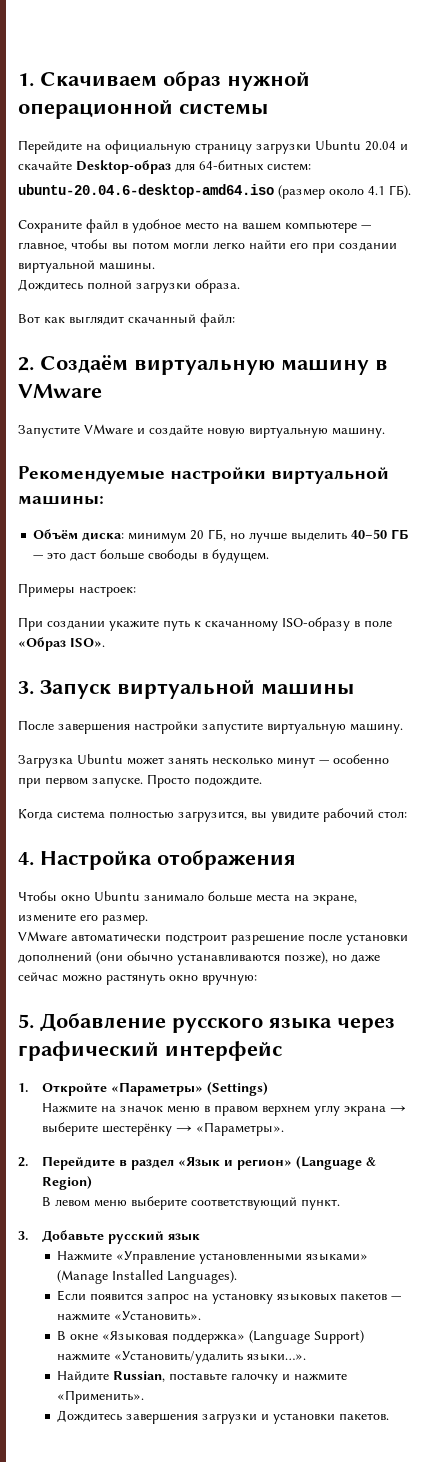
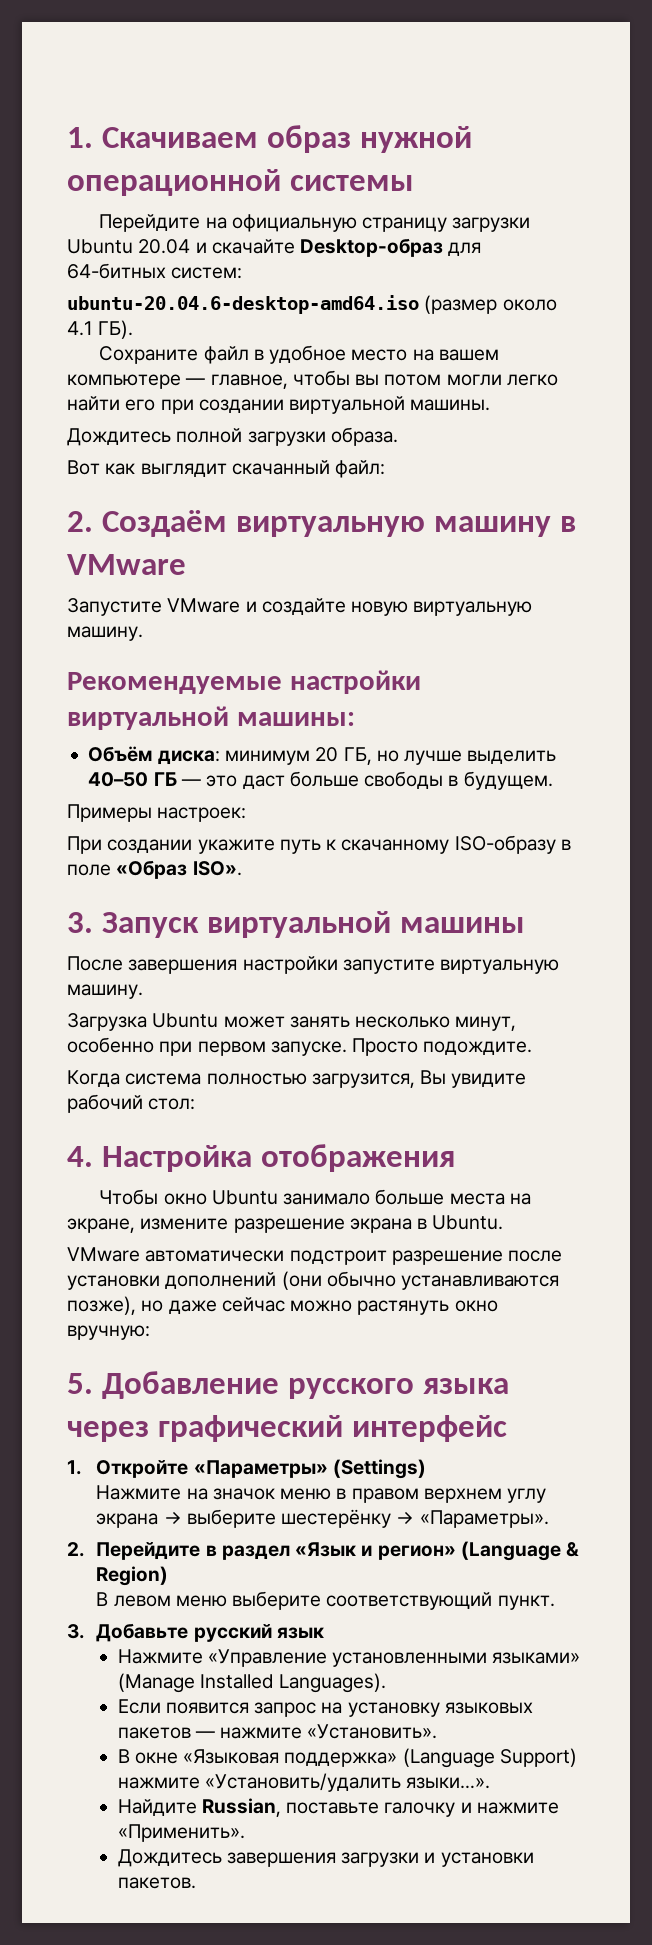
- Загрузка Ubuntu может занять несколько минут — особенно при первом запуске.
+ Загрузка Ubuntu может занять несколько минут, особенно при первом запуске.
- Когда система полностью загрузится, вы увидите рабочий стол:
+ Когда система полностью загрузится, Вы увидите рабочий стол:
- Чтобы окно Ubuntu занимало больше места на экране, измените его размер.
+ Чтобы окно Ubuntu занимало больше места на экране, измените разрешение экрана в Ubuntu.

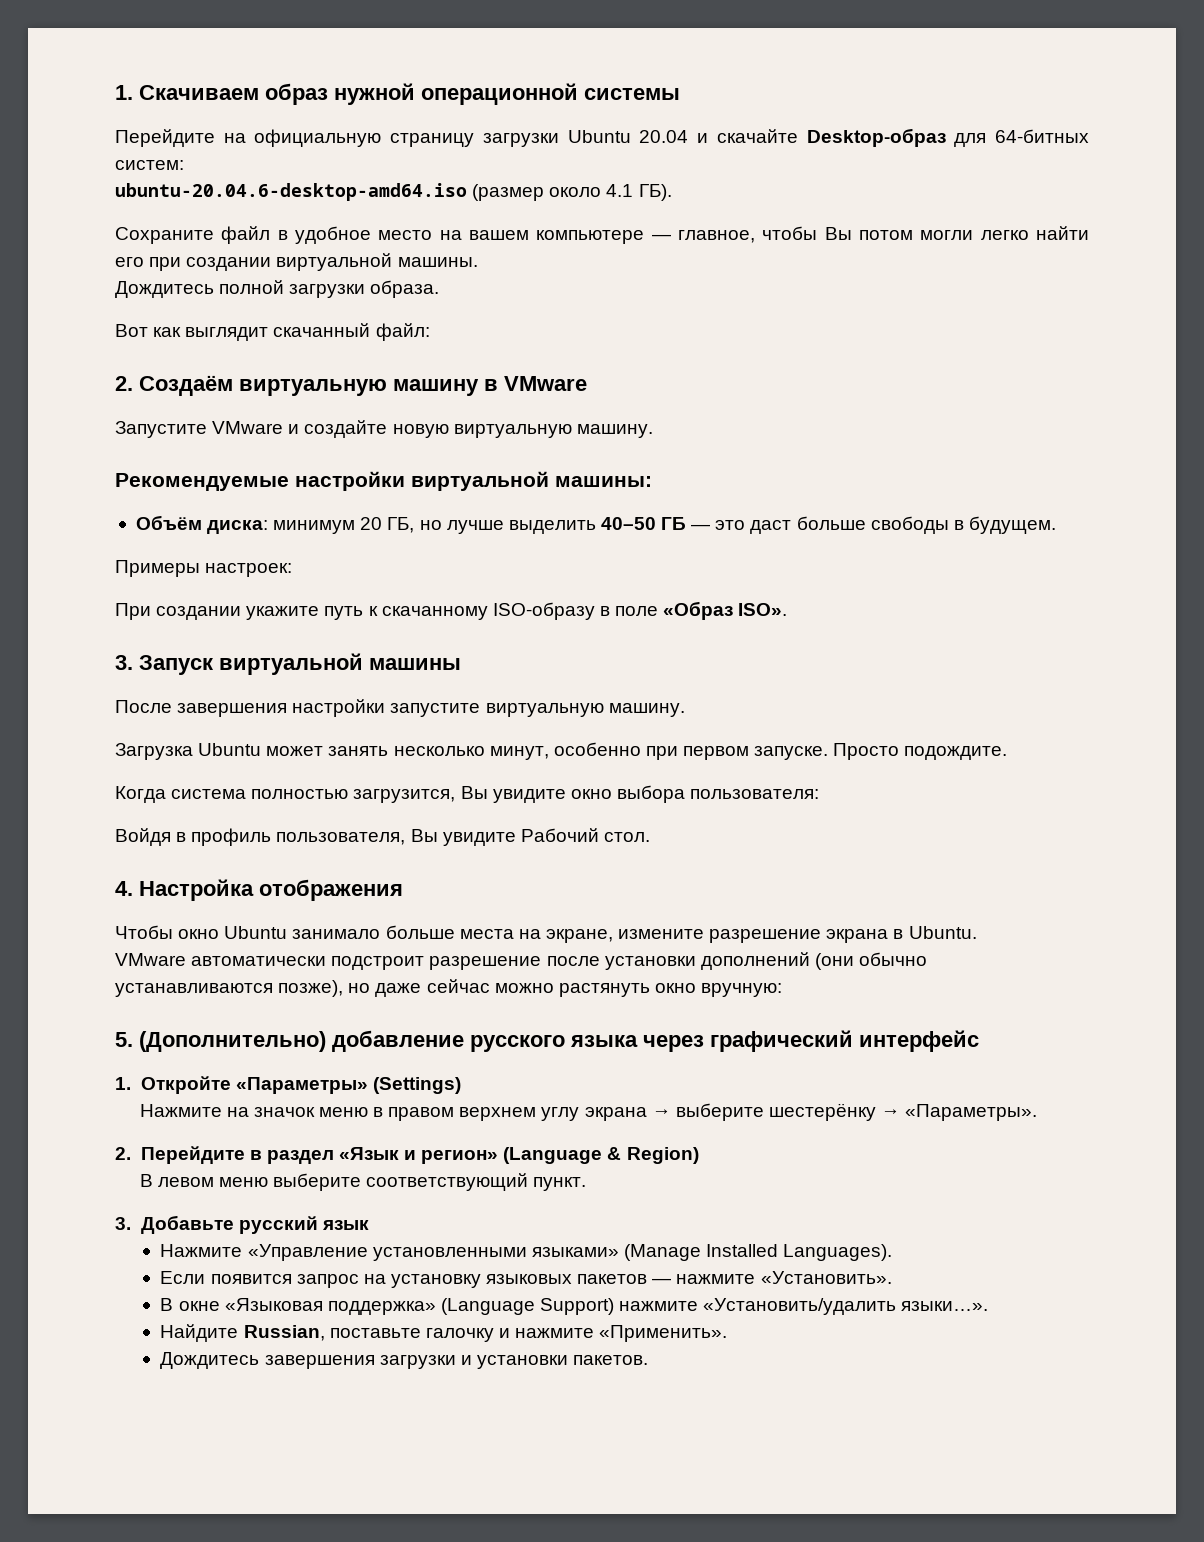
- Сохраните файл в удобное место на вашем компьютере — главное, чтобы вы потом могли легко найти его при создании виртуальной машины.
+ Сохраните файл в удобное место на вашем компьютере — главное, чтобы Вы потом могли легко найти его при создании виртуальной машины.
- Когда система полностью загрузится, Вы увидите рабочий стол:
+ Когда система полностью загрузится, Вы увидите окно выбора пользователя:
+ Войдя в профиль пользователя, Вы увидите Рабочий стол.
- 5. Добавление русского языка через графический интерфейс
+ 5. (Дополнительно) добавление русского языка через графический интерфейс

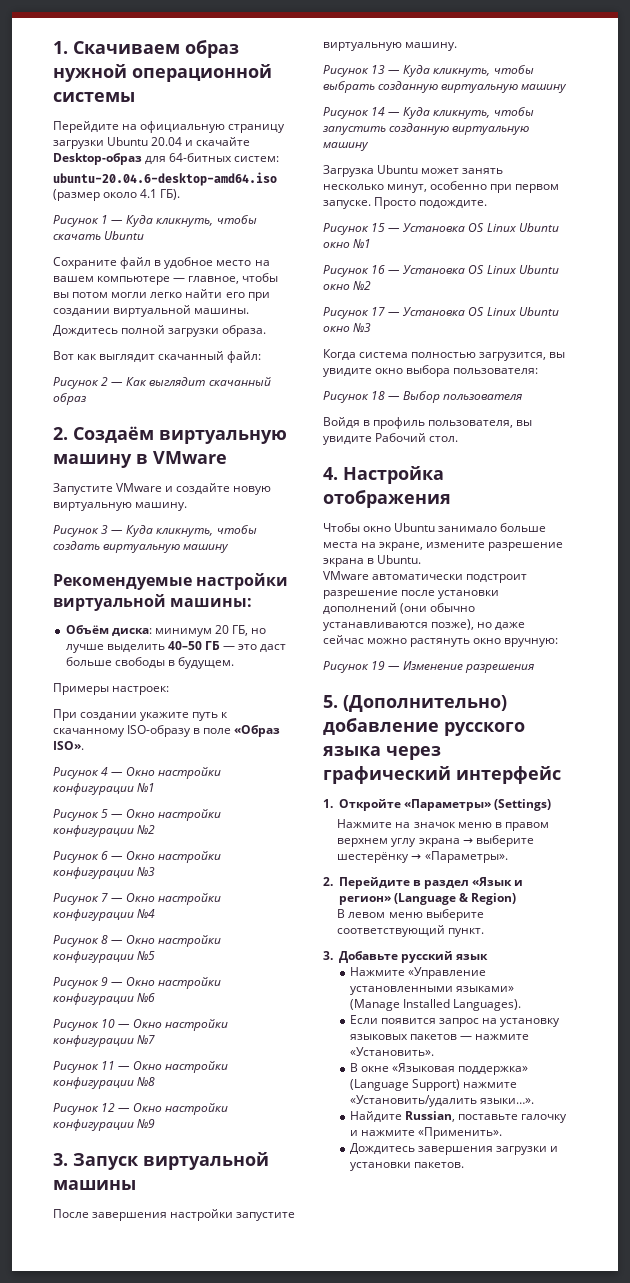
+ Рисунок 1 — Куда кликнуть, чтобы скачать Ubuntu
- Сохраните файл в удобное место на вашем компьютере — главное, чтобы Вы потом могли легко найти его при создании виртуальной машины.
+ Сохраните файл в удобное место на вашем компьютере — главное, чтобы вы потом могли легко найти его при создании виртуальной машины.
+ Рисунок 2 — Как выглядит скачанный образ
+ Рисунок 3 — Куда кликнуть, чтобы создать виртуальную машину
+ Рисунок 4 — Окно настройки конфигурации №1
+ Рисунок 5 — Окно настройки конфигурации №2
+ Рисунок 6 — Окно настройки конфигурации №3
+ Рисунок 7 — Окно настройки конфигурации №4
+ Рисунок 8 — Окно настройки конфигурации №5
+ Рисунок 9 — Окно настройки конфигурации №6
+ Рисунок 10 — Окно настройки конфигурации №7
+ Рисунок 11 — Окно настройки конфигурации №8
+ Рисунок 12 — Окно настройки конфигурации №9
+ Рисунок 13 — Куда кликнуть, чтобы выбрать созданную виртуальную машину
+ Рисунок 14 — Куда кликнуть, чтобы запустить созданную виртуальную машину
+ Рисунок 15 — Установка OS Linux Ubuntu окно №1
+ Рисунок 16 — Установка OS Linux Ubuntu окно №2
+ Рисунок 17 — Установка OS Linux Ubuntu окно №3
- Когда система полностью загрузится, Вы увидите окно выбора пользователя:
+ Когда система полностью загрузится, вы увидите окно выбора пользователя:
+ Рисунок 18 — Выбор пользователя
- Войдя в профиль пользователя, Вы увидите Рабочий стол.
+ Войдя в профиль пользователя, вы увидите Рабочий стол.
+ Рисунок 19 — Изменение разрешения

